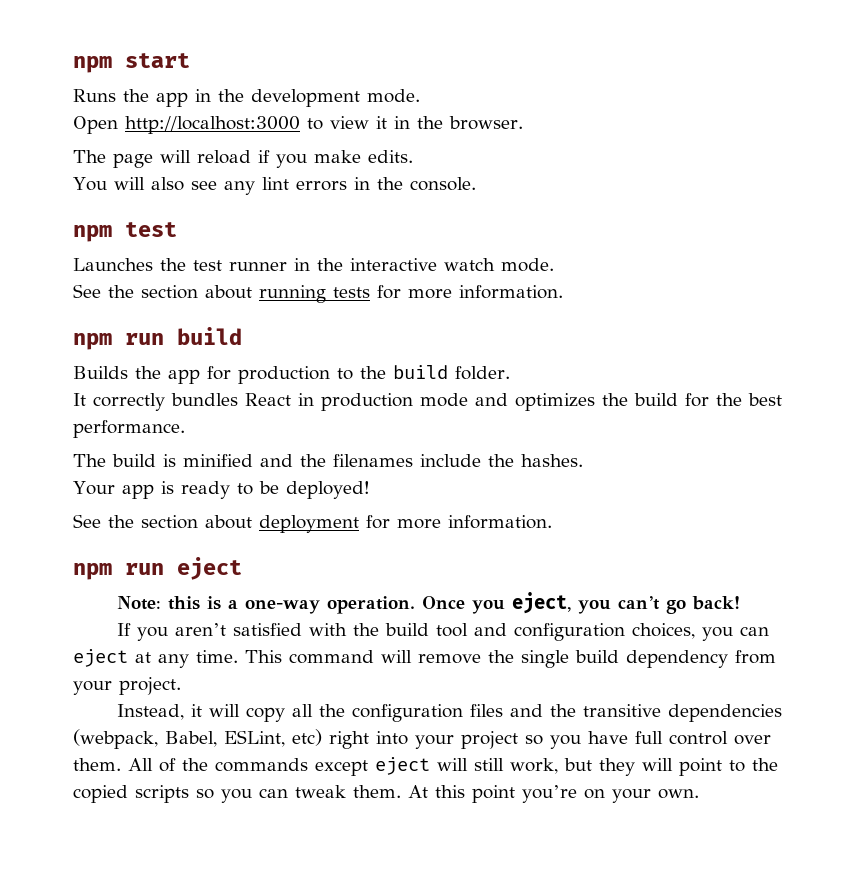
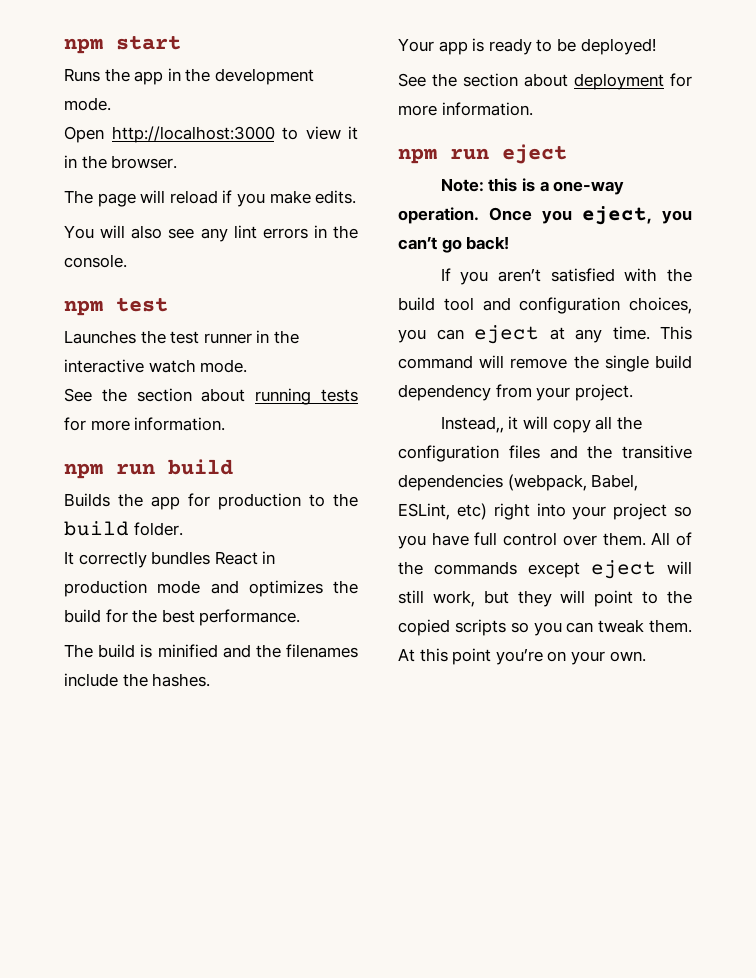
- Instead, it will copy all the configuration files and the transitive dependencies (webpack, Babel, ESLint, etc) right into your project so you have full control over them.
+ Instead,, it will copy all the configuration files and the transitive dependencies (webpack, Babel, ESLint, etc) right into your project so you have full control over them.

